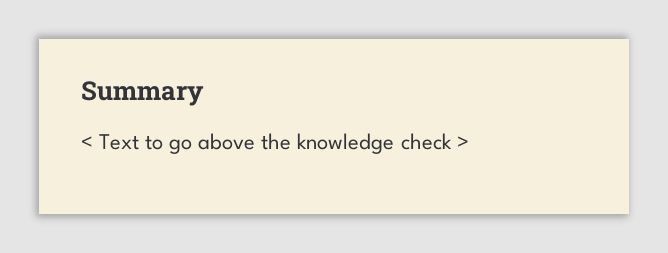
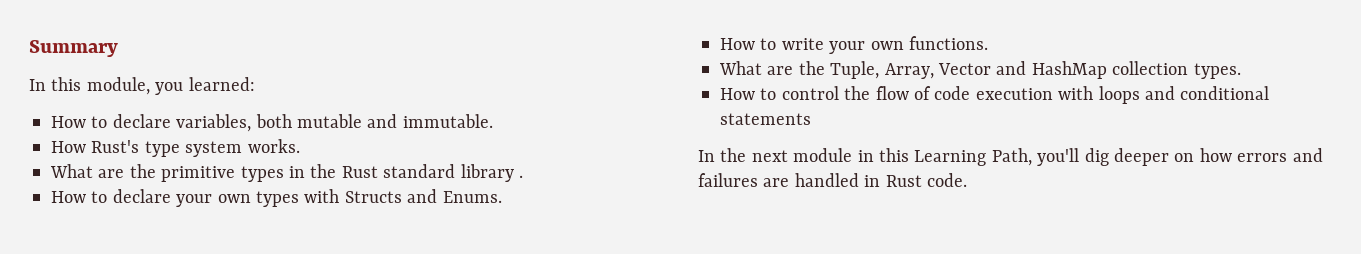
- < Text to go above the knowledge check >
+ In this module, you learned:
+ How to declare variables, both mutable and immutable.
+ How Rust's type system works.
+ What are the primitive types in the Rust standard library .
+ How to declare your own types with Structs and Enums.
+ How to write your own functions.
+ What are the Tuple, Array, Vector and HashMap collection types.
+ How to control the flow of code execution with loops and conditional statements
+ In the next module in this Learning Path, you'll dig deeper on how errors and failures are handled in Rust code.

